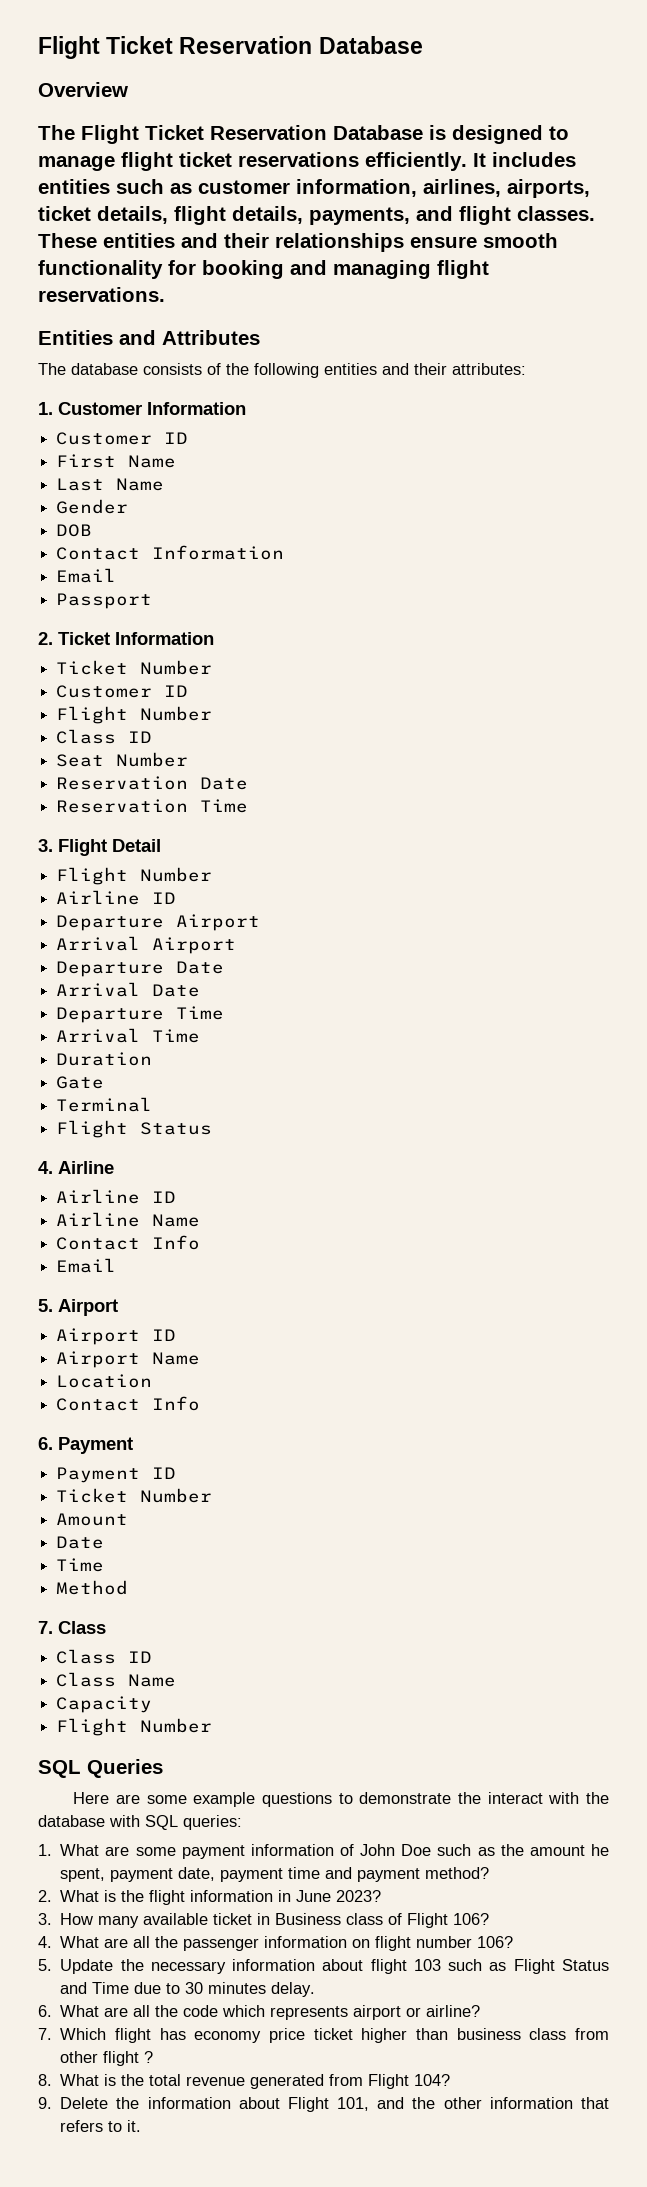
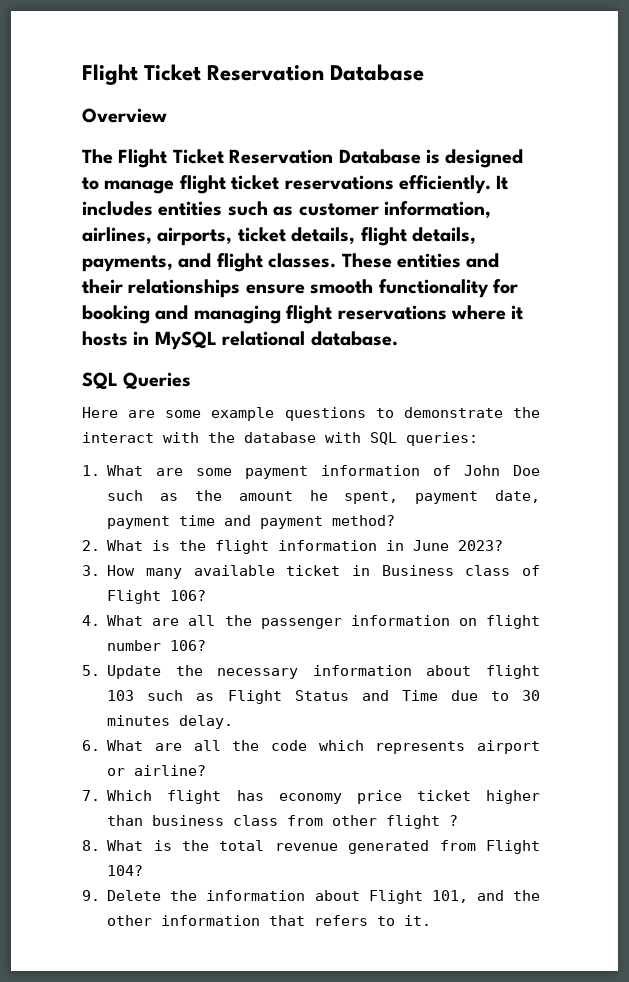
- These entities and their relationships ensure smooth functionality for booking and managing flight reservations.
- Entities and Attributes
- The database consists of the following entities and their attributes:
- 1. Customer Information
- Customer ID
- First Name
- Last Name
- Gender
- DOB
- Contact Information
- Email
- Passport
- 2. Ticket Information
- Ticket Number
- Customer ID
- Flight Number
- Class ID
- Seat Number
- Reservation Date
- Reservation Time
- 3. Flight Detail
- Flight Number
- Airline ID
- Departure Airport
- Arrival Airport
- Departure Date
- Arrival Date
- Departure Time
- Arrival Time
- Duration
- Gate
- Terminal
- Flight Status
- 4. Airline
- Airline ID
- Airline Name
- Contact Info
- Email
- 5. Airport
- Airport ID
- Airport Name
- Location
- Contact Info
- 6. Payment
- Payment ID
- Ticket Number
- Amount
- Date
- Time
- Method
- 7. Class
- Class ID
- Class Name
- Capacity
- Flight Number
+ These entities and their relationships ensure smooth functionality for booking and managing flight reservations where it hosts in MySQL relational database.

